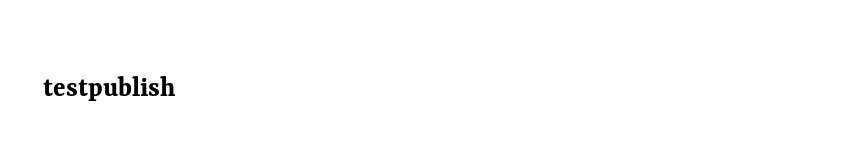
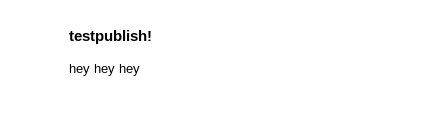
- testpublish
+ testpublish!
+ hey hey hey

